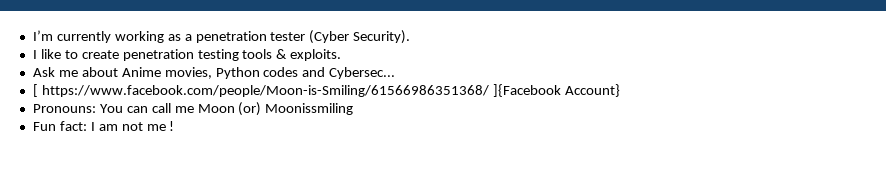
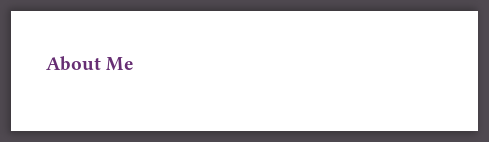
- I’m currently working as a penetration tester (Cyber Security).
- I like to create penetration testing tools & exploits.
- Ask me about Anime movies, Python codes and Cybersec...
- [ https://www.facebook.com/people/Moon-is-Smiling/61566986351368/ ]{Facebook Account}
- Pronouns: You can call me Moon (or) Moonissmiling
- Fun fact: I am not me !
+ About Me

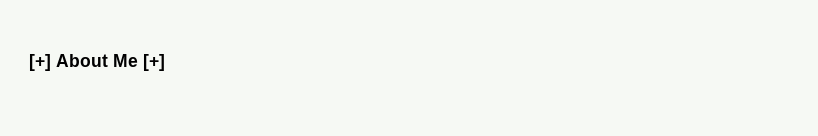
- About Me
+ [+] About Me [+]

